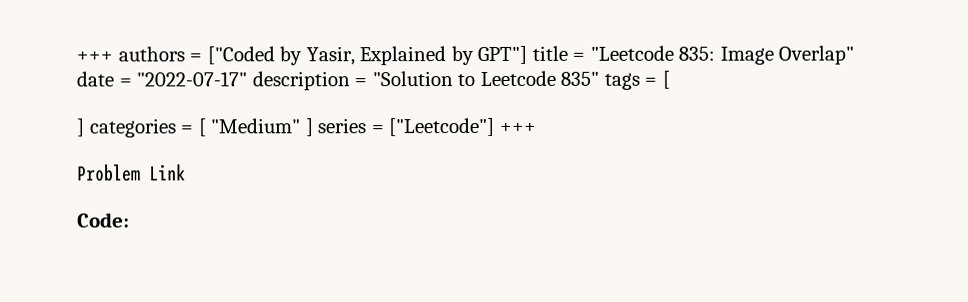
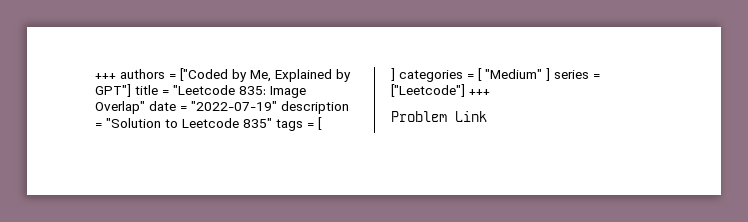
- +++ authors = ["Coded by Yasir, Explained by GPT"] title = "Leetcode 835: Image Overlap" date = "2022-07-17" description = "Solution to Leetcode 835" tags = [
+ +++ authors = ["Coded by Me, Explained by GPT"] title = "Leetcode 835: Image Overlap" date = "2022-07-19" description = "Solution to Leetcode 835" tags = [
- Code:

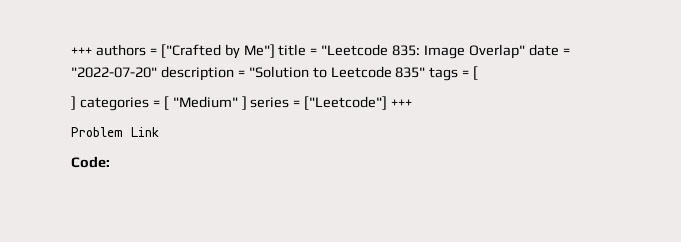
- +++ authors = ["Coded by Me, Explained by GPT"] title = "Leetcode 835: Image Overlap" date = "2022-07-19" description = "Solution to Leetcode 835" tags = [
+ +++ authors = ["Crafted by Me"] title = "Leetcode 835: Image Overlap" date = "2022-07-20" description = "Solution to Leetcode 835" tags = [
+ Code:

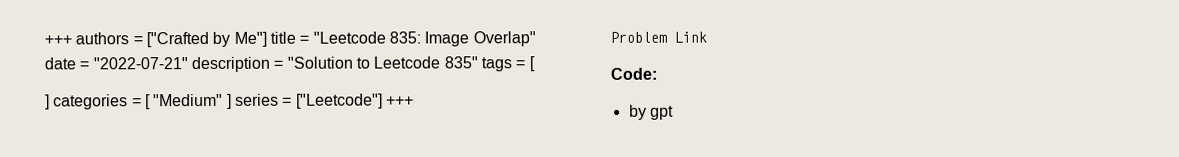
- +++ authors = ["Crafted by Me"] title = "Leetcode 835: Image Overlap" date = "2022-07-20" description = "Solution to Leetcode 835" tags = [
+ +++ authors = ["Crafted by Me"] title = "Leetcode 835: Image Overlap" date = "2022-07-21" description = "Solution to Leetcode 835" tags = [
+ by gpt

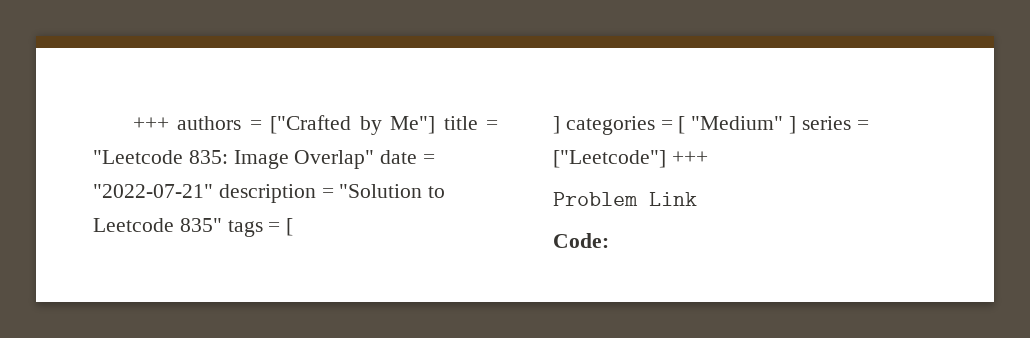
- by gpt

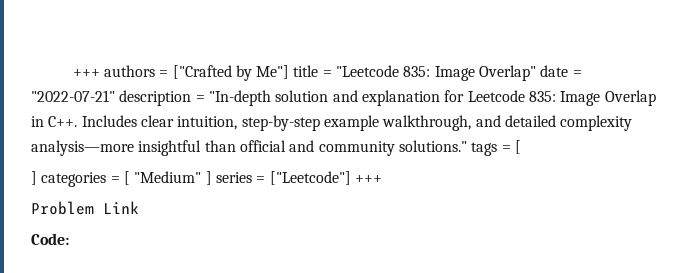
- +++ authors = ["Crafted by Me"] title = "Leetcode 835: Image Overlap" date = "2022-07-21" description = "Solution to Leetcode 835" tags = [
+ +++ authors = ["Crafted by Me"] title = "Leetcode 835: Image Overlap" date = "2022-07-21" description = "In-depth solution and explanation for Leetcode 835: Image Overlap in C++. Includes clear intuition, step-by-step example walkthrough, and detailed complexity analysis—more insightful than official and community solutions." tags = [

